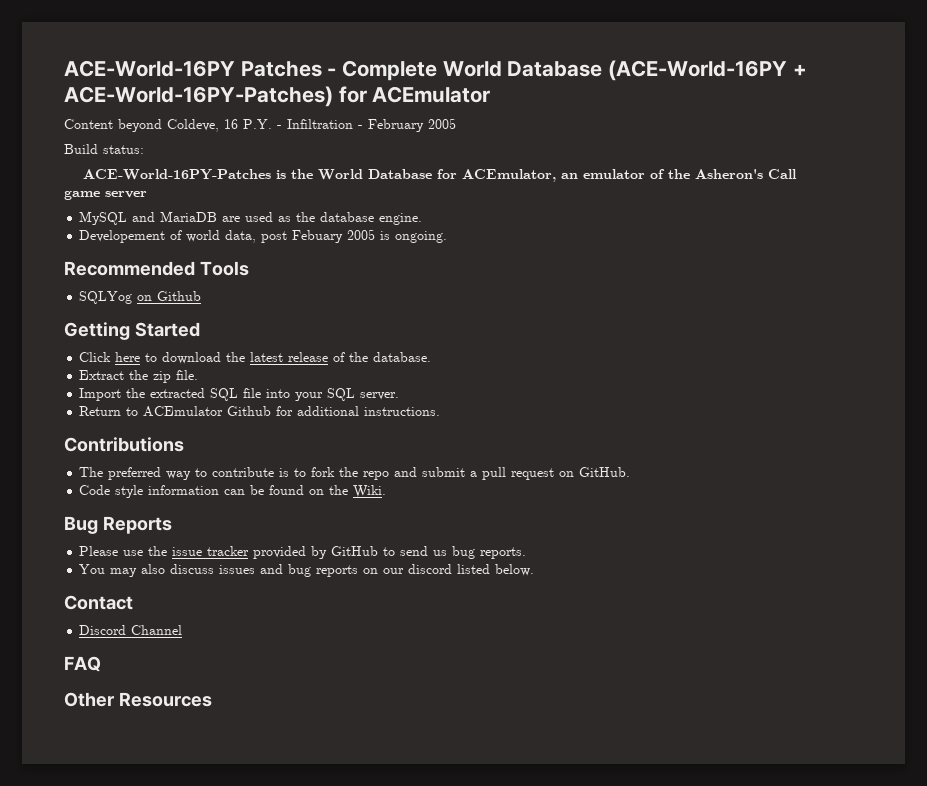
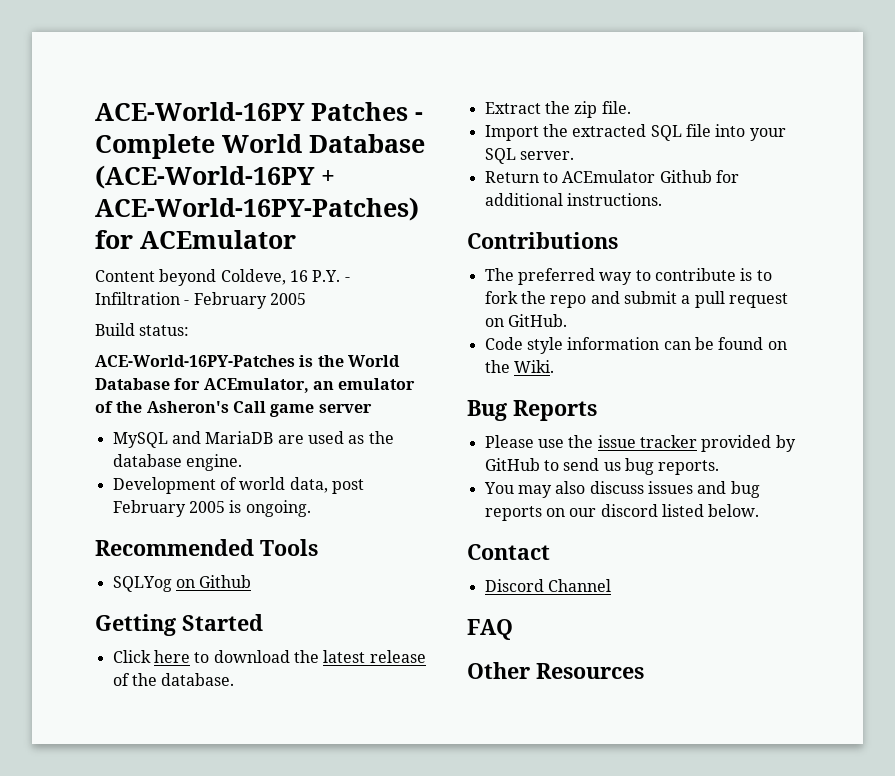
- Developement of world data, post Febuary 2005 is ongoing.
+ Development of world data, post February 2005 is ongoing.

